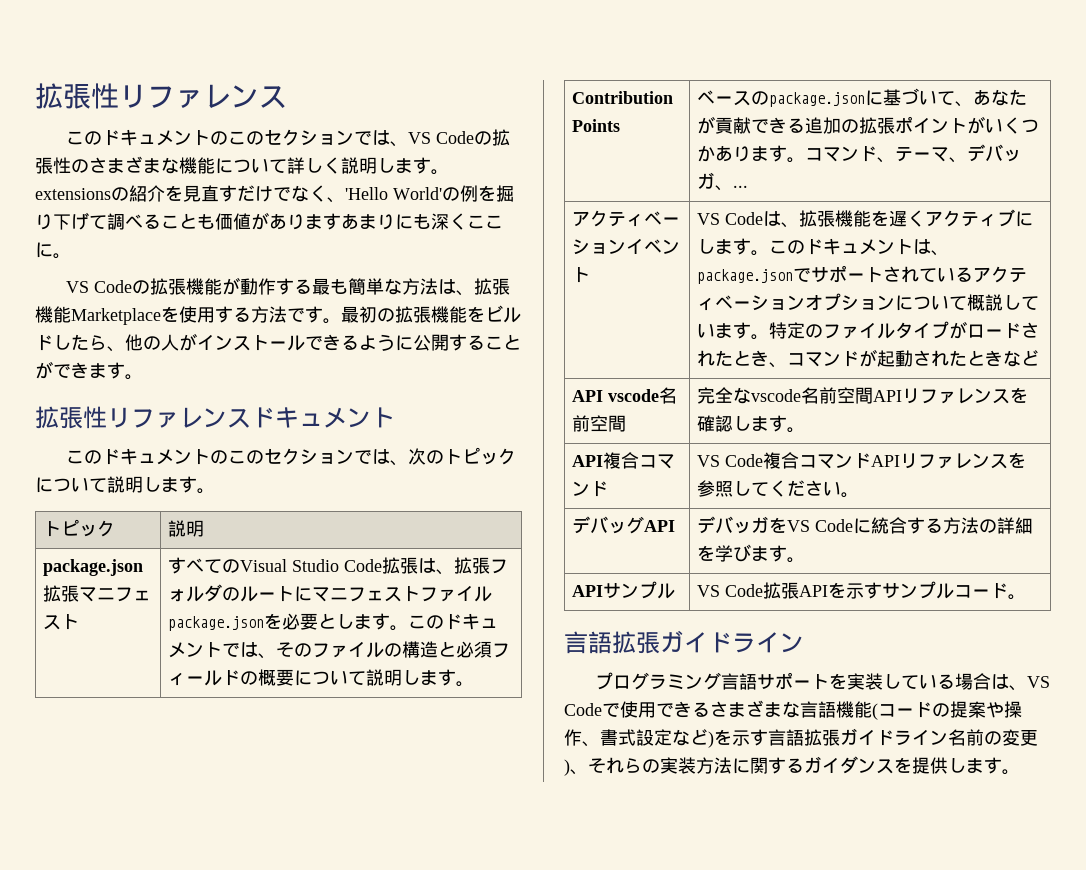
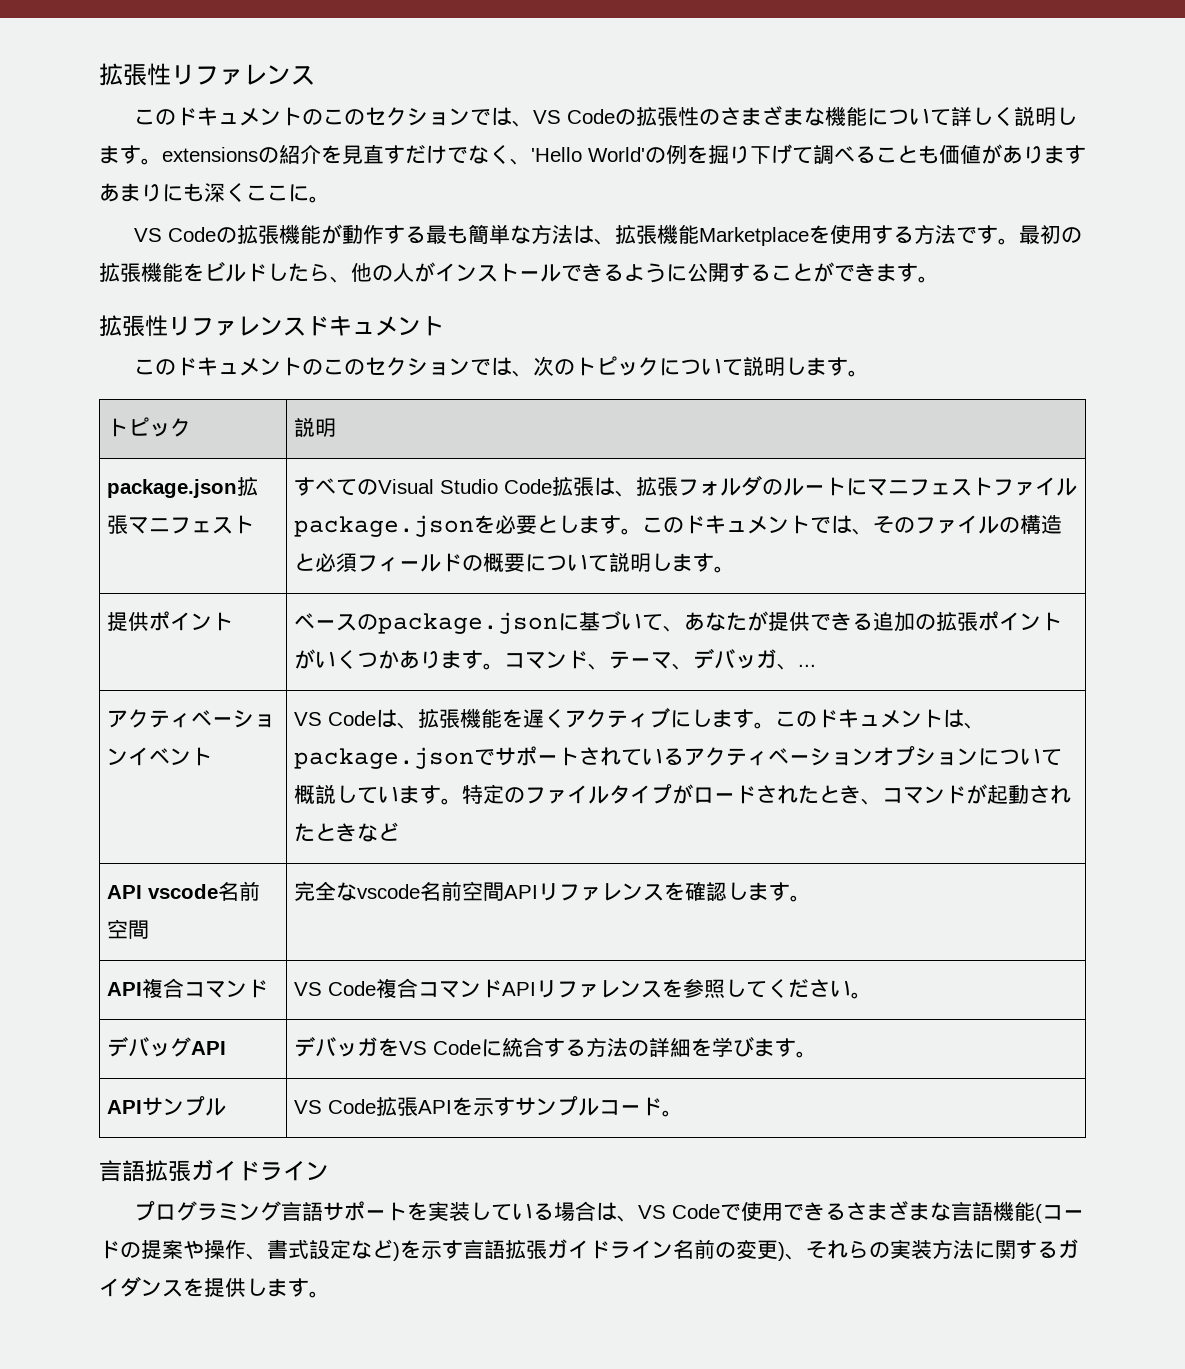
- Contribution Points | ベースのpackage.jsonに基づいて、あなたが貢献できる追加の拡張ポイントがいくつかあります。コマンド、テーマ、デバッガ、...
+ 提供ポイント | ベースのpackage.jsonに基づいて、あなたが提供できる追加の拡張ポイントがいくつかあります。コマンド、テーマ、デバッガ、...

